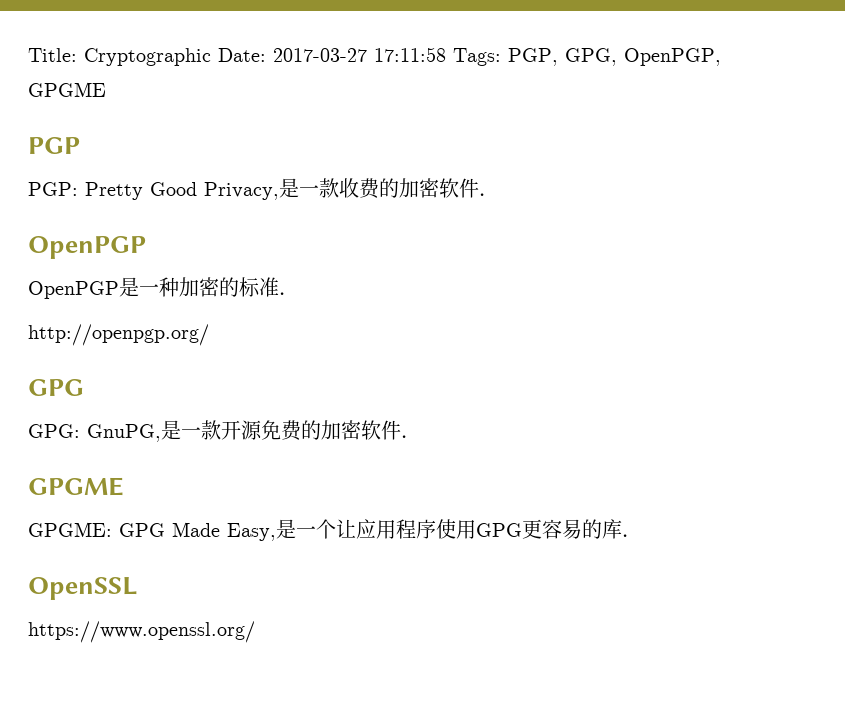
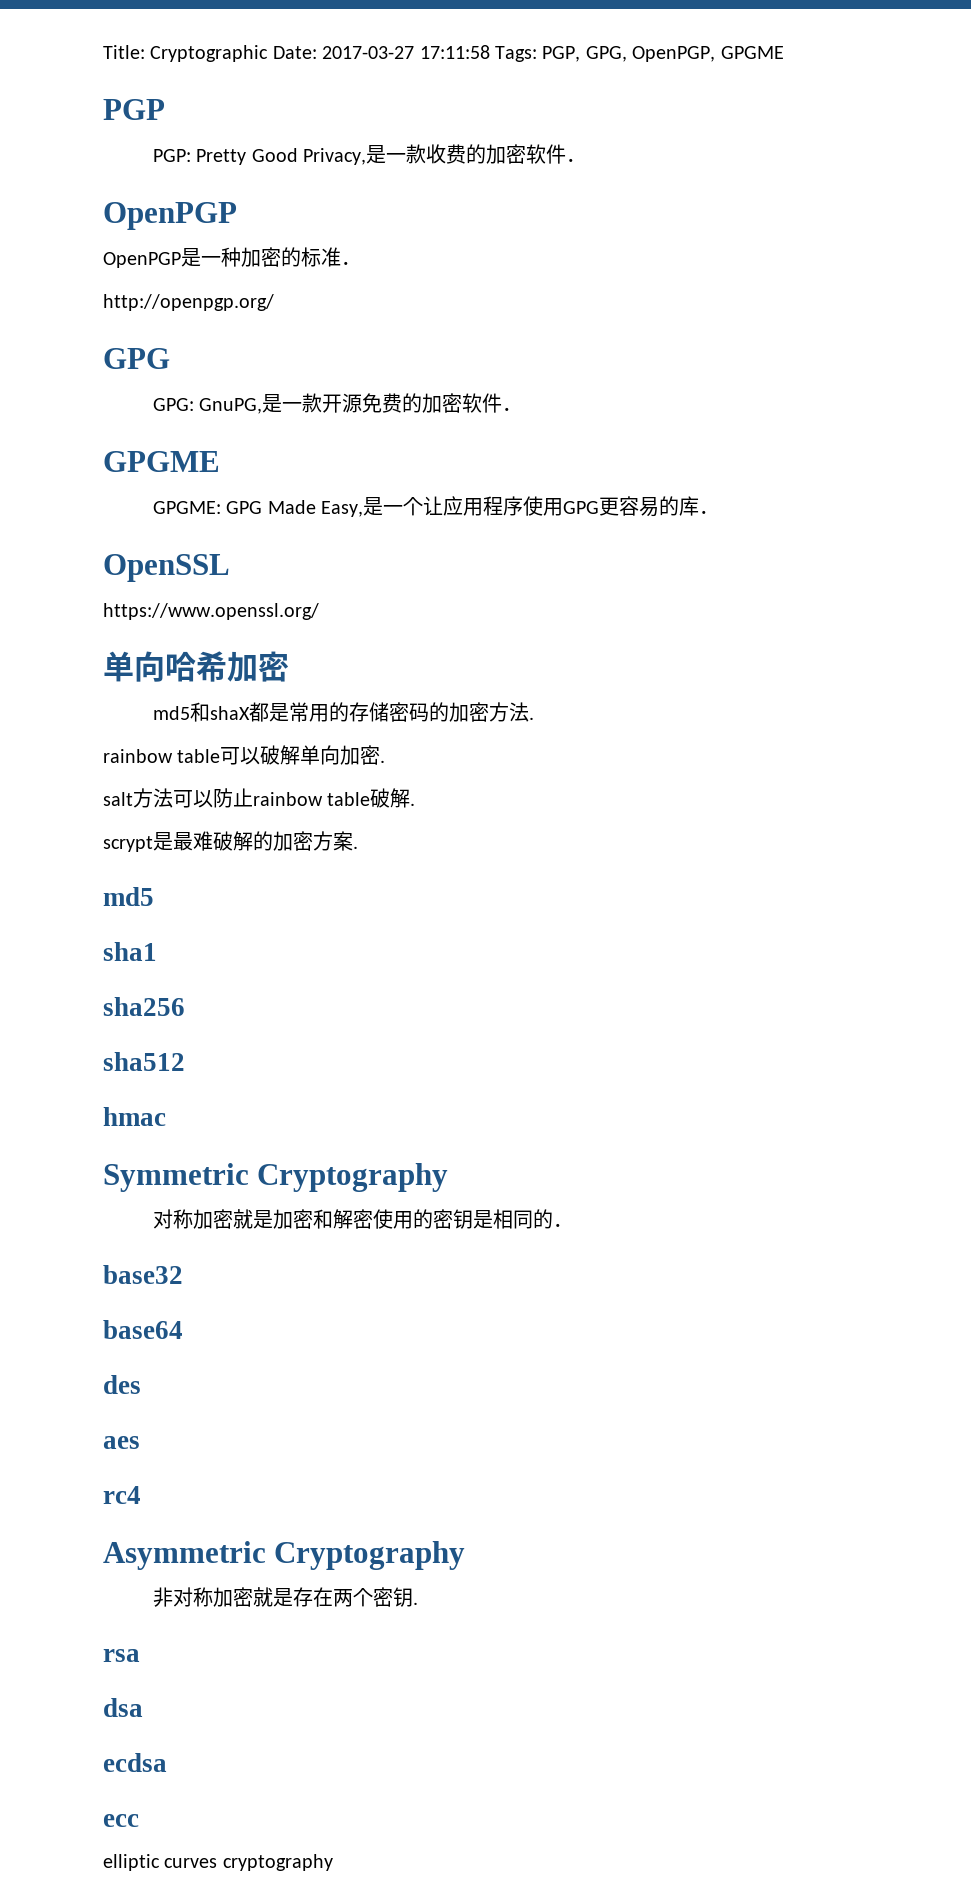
+ 单向哈希加密
+ md5和shaX都是常用的存储密码的加密方法.
+ rainbow table可以破解单向加密.
+ salt方法可以防止rainbow table破解.
+ scrypt是最难破解的加密方案.
+ md5
+ sha1
+ sha256
+ sha512
+ hmac
+ Symmetric Cryptography
+ 对称加密就是加密和解密使用的密钥是相同的．
+ base32
+ base64
+ des
+ aes
+ rc4
+ Asymmetric Cryptography
+ 非对称加密就是存在两个密钥.
+ rsa
+ dsa
+ ecdsa
+ ecc
+ elliptic curves cryptography

